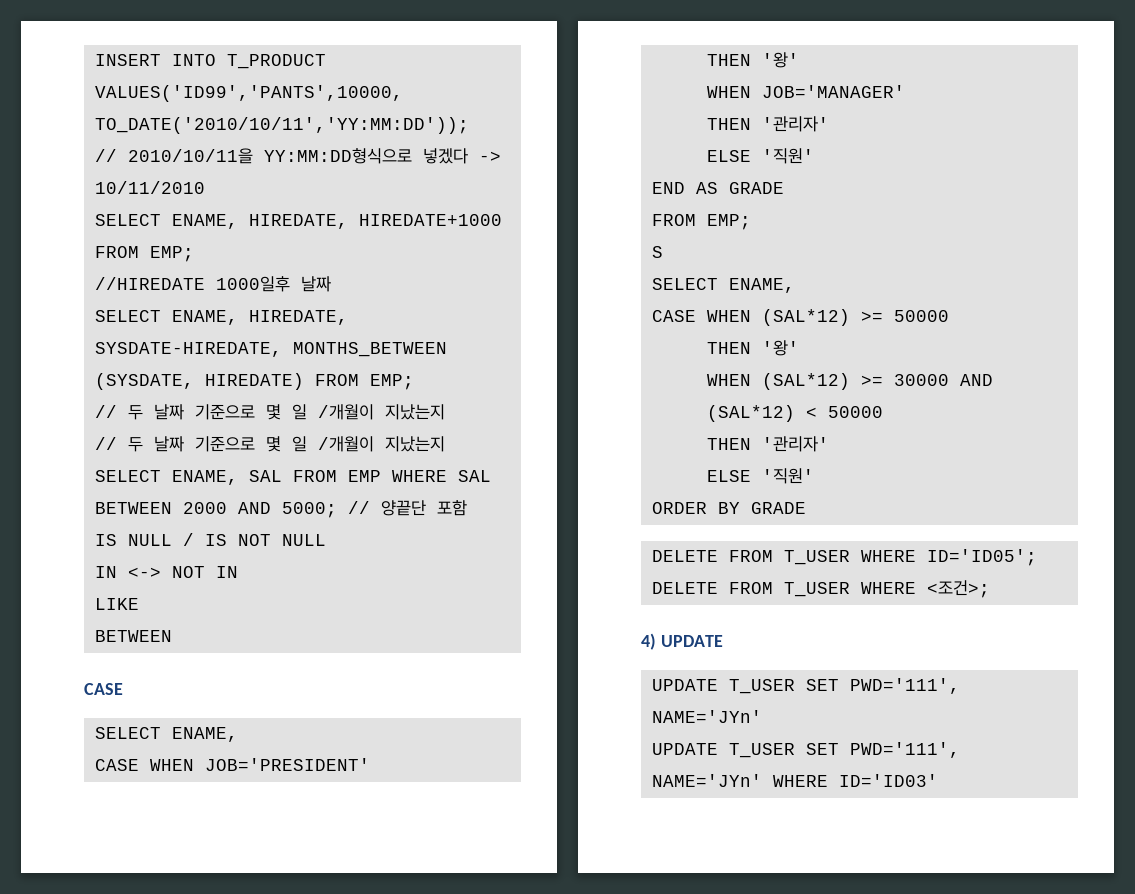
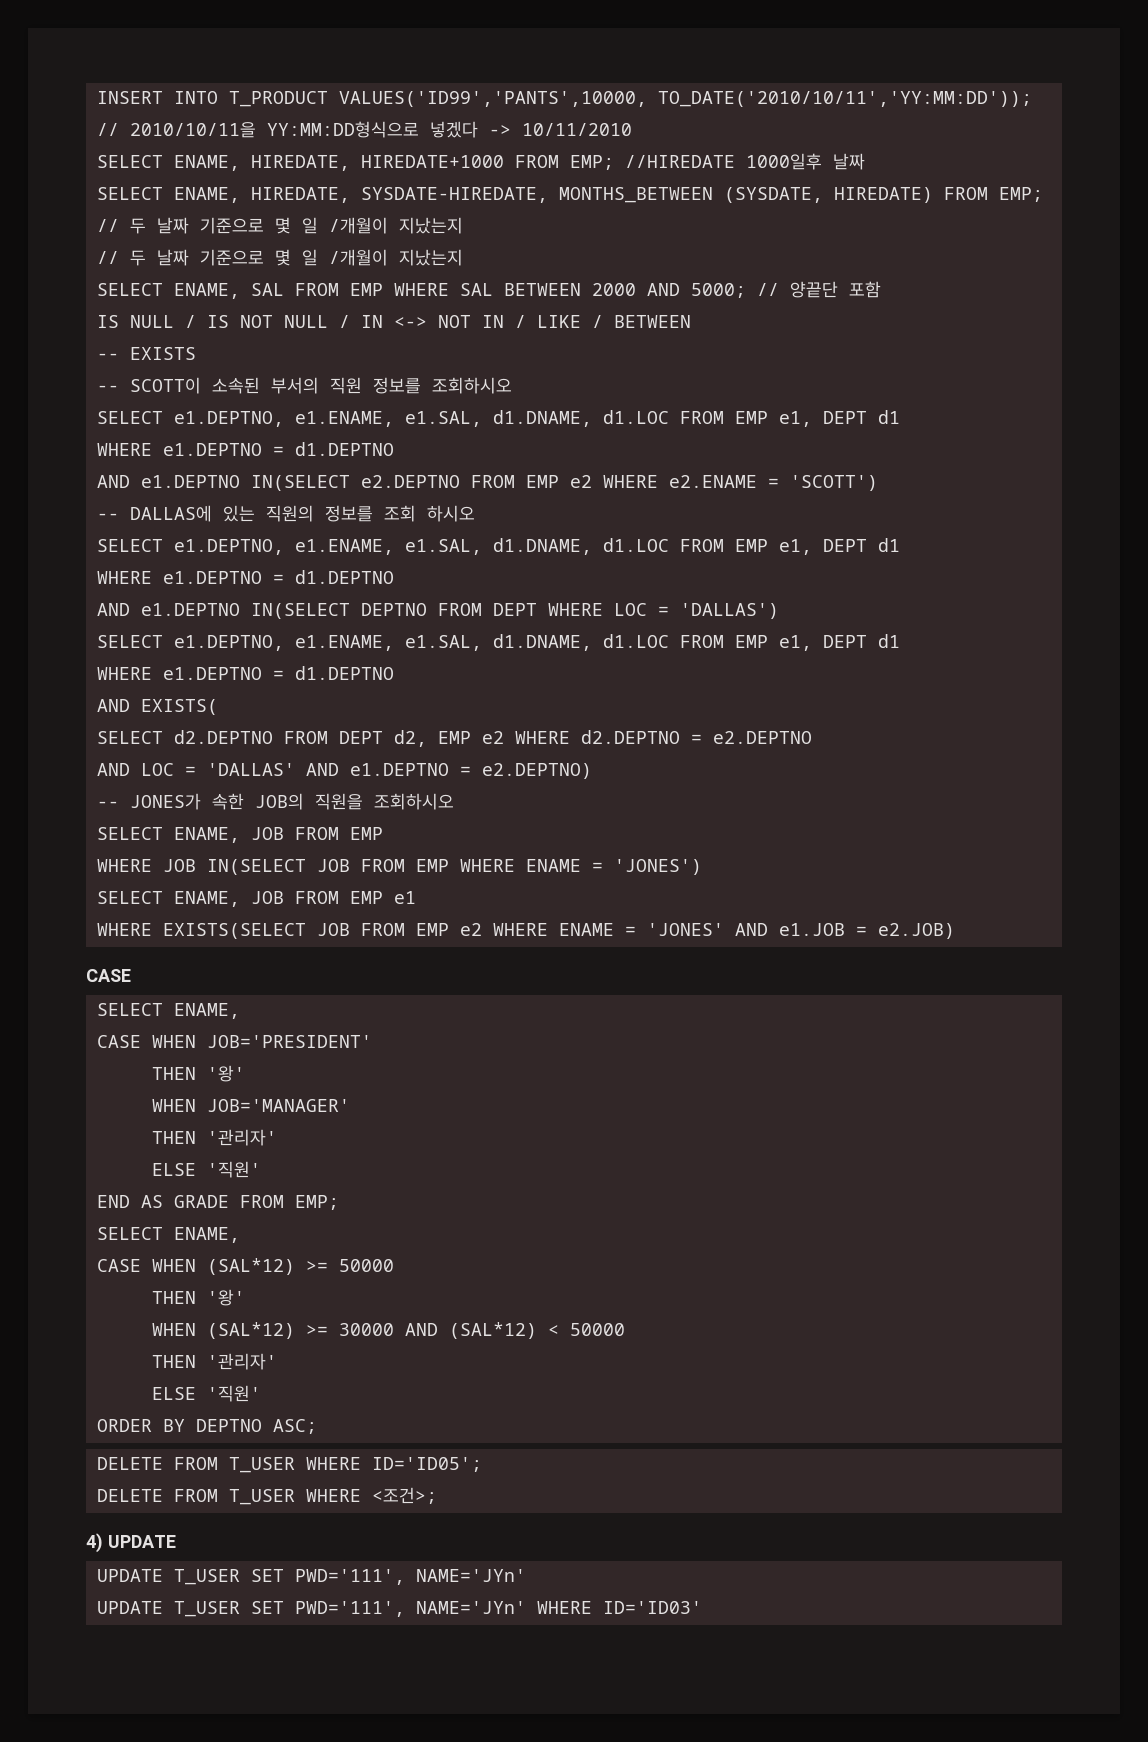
- SELECT ENAME, HIREDATE, HIREDATE+1000 FROM EMP;
- //HIREDATE 1000일후 날짜
+ SELECT ENAME, HIREDATE, HIREDATE+1000 FROM EMP; //HIREDATE 1000일후 날짜
- IS NULL / IS NOT NULL
- IN <-> NOT IN
- LIKE
- BETWEEN
+ IS NULL / IS NOT NULL / IN <-> NOT IN / LIKE / BETWEEN
+ -- EXISTS
+ -- SCOTT이 소속된 부서의 직원 정보를 조회하시오
+ SELECT e1.DEPTNO, e1.ENAME, e1.SAL, d1.DNAME, d1.LOC FROM EMP e1, DEPT d1
+ WHERE e1.DEPTNO = d1.DEPTNO
+ AND e1.DEPTNO IN(SELECT e2.DEPTNO FROM EMP e2 WHERE e2.ENAME = 'SCOTT')
+ -- DALLAS에 있는 직원의 정보를 조회 하시오
+ SELECT e1.DEPTNO, e1.ENAME, e1.SAL, d1.DNAME, d1.LOC FROM EMP e1, DEPT d1
+ WHERE e1.DEPTNO = d1.DEPTNO
+ AND e1.DEPTNO IN(SELECT DEPTNO FROM DEPT WHERE LOC = 'DALLAS')
+ SELECT e1.DEPTNO, e1.ENAME, e1.SAL, d1.DNAME, d1.LOC FROM EMP e1, DEPT d1
+ WHERE e1.DEPTNO = d1.DEPTNO
+ AND EXISTS(
+ SELECT d2.DEPTNO FROM DEPT d2, EMP e2 WHERE d2.DEPTNO = e2.DEPTNO
+ AND LOC = 'DALLAS' AND e1.DEPTNO = e2.DEPTNO)
+ -- JONES가 속한 JOB의 직원을 조회하시오
+ SELECT ENAME, JOB FROM EMP
+ WHERE JOB IN(SELECT JOB FROM EMP WHERE ENAME = 'JONES')
+ SELECT ENAME, JOB FROM EMP e1
+ WHERE EXISTS(SELECT JOB FROM EMP e2 WHERE ENAME = 'JONES' AND e1.JOB = e2.JOB)
- END AS GRADE
- FROM EMP;
- S
+ END AS GRADE FROM EMP;
- ORDER BY GRADE
+ ORDER BY DEPTNO ASC;

